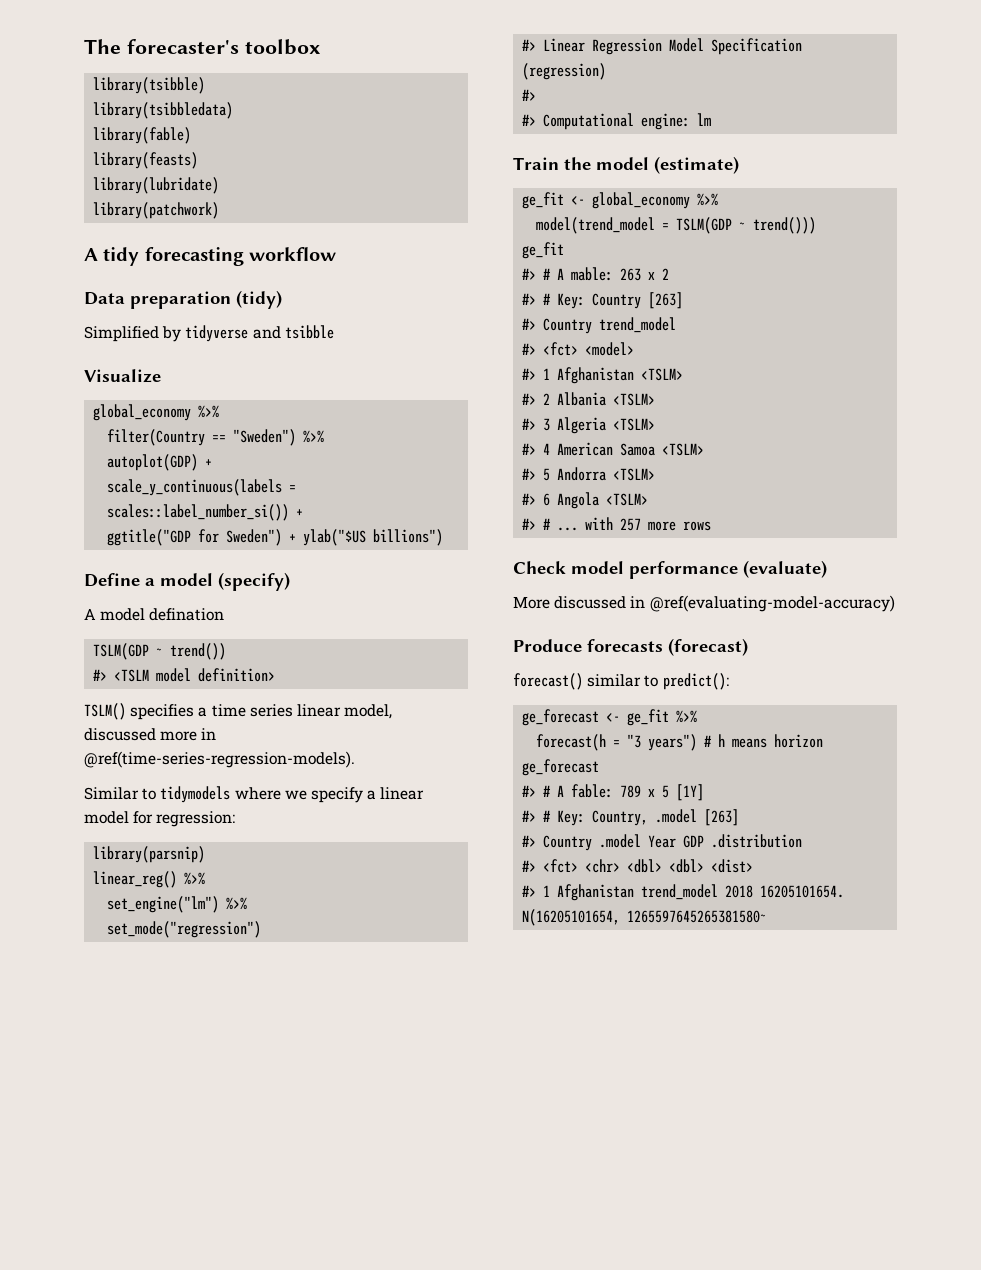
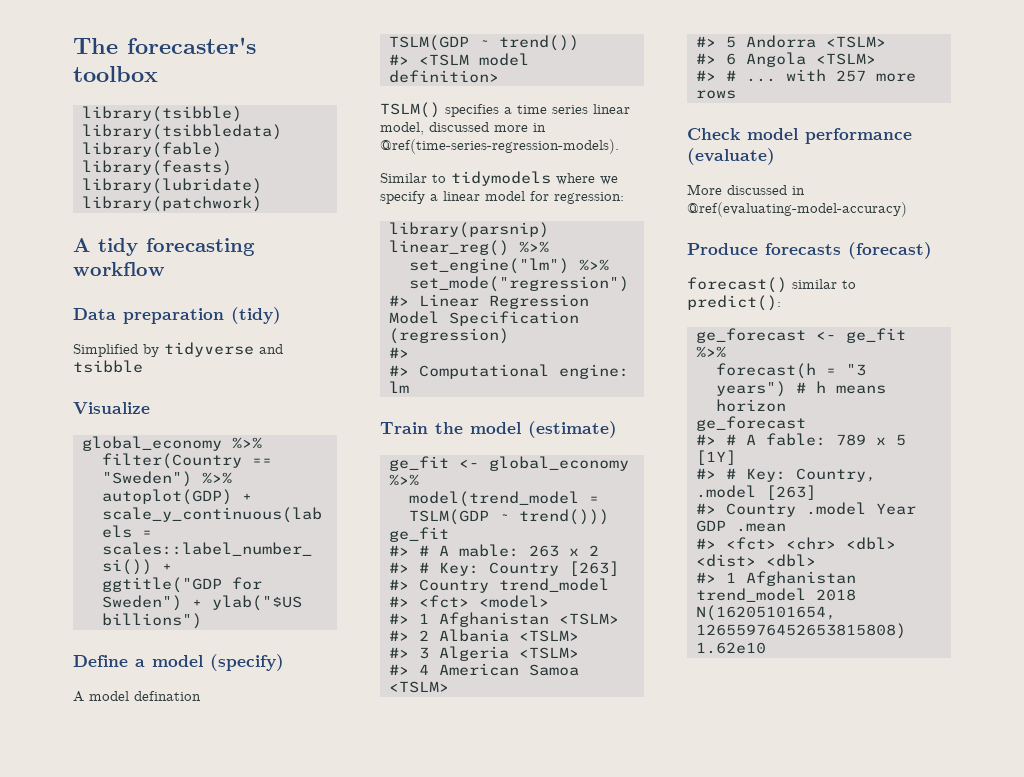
- #> Country .model Year GDP .distribution
+ #> Country .model Year GDP .mean
- #> <fct> <chr> <dbl> <dbl> <dist>
+ #> <fct> <chr> <dbl> <dist> <dbl>
- #> 1 Afghanistan trend_model 2018 16205101654. N(16205101654, 1265597645265381580~
+ #> 1 Afghanistan trend_model 2018 N(16205101654, 12655976452653815808) 1.62e10

